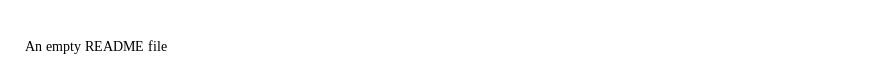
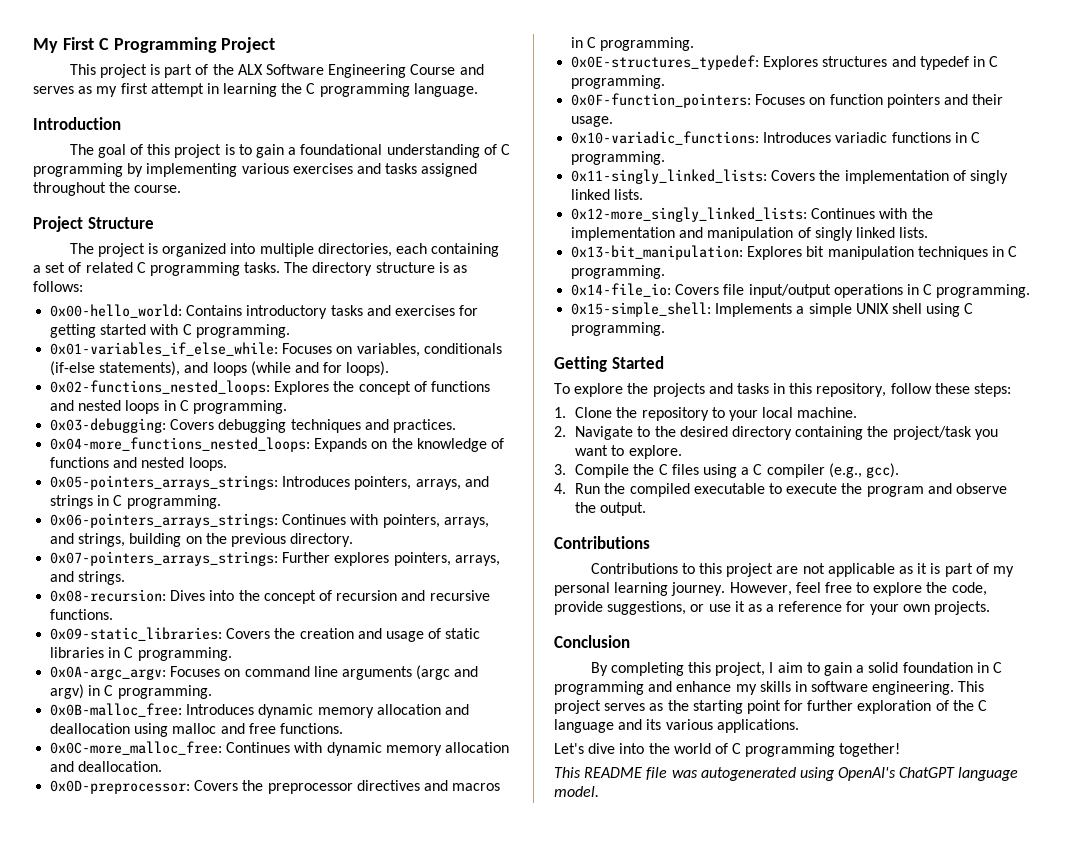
- An empty README file
+ My First C Programming Project
+ This project is part of the ALX Software Engineering Course and serves as my first attempt in learning the C programming language.
+ Introduction
+ The goal of this project is to gain a foundational understanding of C programming by implementing various exercises and tasks assigned throughout the course.
+ Project Structure
+ The project is organized into multiple directories, each containing a set of related C programming tasks. The directory structure is as follows:
+ 0x00-hello_world: Contains introductory tasks and exercises for getting started with C programming.
+ 0x01-variables_if_else_while: Focuses on variables, conditionals (if-else statements), and loops (while and for loops).
+ 0x02-functions_nested_loops: Explores the concept of functions and nested loops in C programming.
+ 0x03-debugging: Covers debugging techniques and practices.
+ 0x04-more_functions_nested_loops: Expands on the knowledge of functions and nested loops.
+ 0x05-pointers_arrays_strings: Introduces pointers, arrays, and strings in C programming.
+ 0x06-pointers_arrays_strings: Continues with pointers, arrays, and strings, building on the previous directory.
+ 0x07-pointers_arrays_strings: Further explores pointers, arrays, and strings.
+ 0x08-recursion: Dives into the concept of recursion and recursive functions.
+ 0x09-static_libraries: Covers the creation and usage of static libraries in C programming.
+ 0x0A-argc_argv: Focuses on command line arguments (argc and argv) in C programming.
+ 0x0B-malloc_free: Introduces dynamic memory allocation and deallocation using malloc and free functions.
+ 0x0C-more_malloc_free: Continues with dynamic memory allocation and deallocation.
+ 0x0D-preprocessor: Covers the preprocessor directives and macros in C programming.
+ 0x0E-structures_typedef: Explores structures and typedef in C programming.
+ 0x0F-function_pointers: Focuses on function pointers and their usage.
+ 0x10-variadic_functions: Introduces variadic functions in C programming.
+ 0x11-singly_linked_lists: Covers the implementation of singly linked lists.
+ 0x12-more_singly_linked_lists: Continues with the implementation and manipulation of singly linked lists.
+ 0x13-bit_manipulation: Explores bit manipulation techniques in C programming.
+ 0x14-file_io: Covers file input/output operations in C programming.
+ 0x15-simple_shell: Implements a simple UNIX shell using C programming.
+ Getting Started
+ To explore the projects and tasks in this repository, follow these steps:
+ 1. Clone the repository to your local machine.
+ 2. Navigate to the desired directory containing the project/task you want to explore.
+ 3. Compile the C files using a C compiler (e.g., gcc).
+ 4. Run the compiled executable to execute the program and observe the output.
+ Contributions
+ Contributions to this project are not applicable as it is part of my personal learning journey. However, feel free to explore the code, provide suggestions, or use it as a reference for your own projects.
+ Conclusion
+ By completing this project, I aim to gain a solid foundation in C programming and enhance my skills in software engineering. This project serves as the starting point for further exploration of the C language and its various applications.
+ Let's dive into the world of C programming together!
+ This README file was autogenerated using OpenAI's ChatGPT language model.

